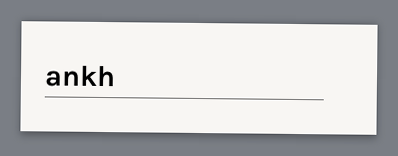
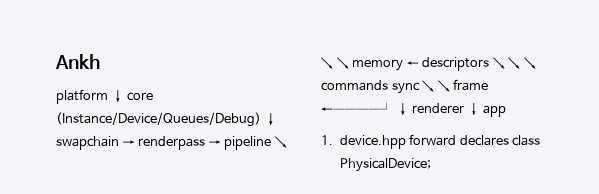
- ankh
+ Ankh
+ platform ↓ core (Instance/Device/Queues/Debug) ↓ swapchain → renderpass → pipeline ↘ ↘ ↘ memory ← descriptors ↘ ↘ ↘ commands sync ↘ ↘ frame ←────┘ ↓ renderer ↓ app
+ 1. device.hpp forward declares class PhysicalDevice;

